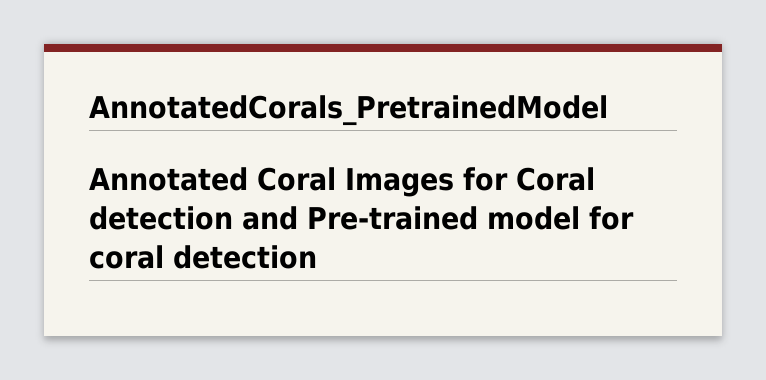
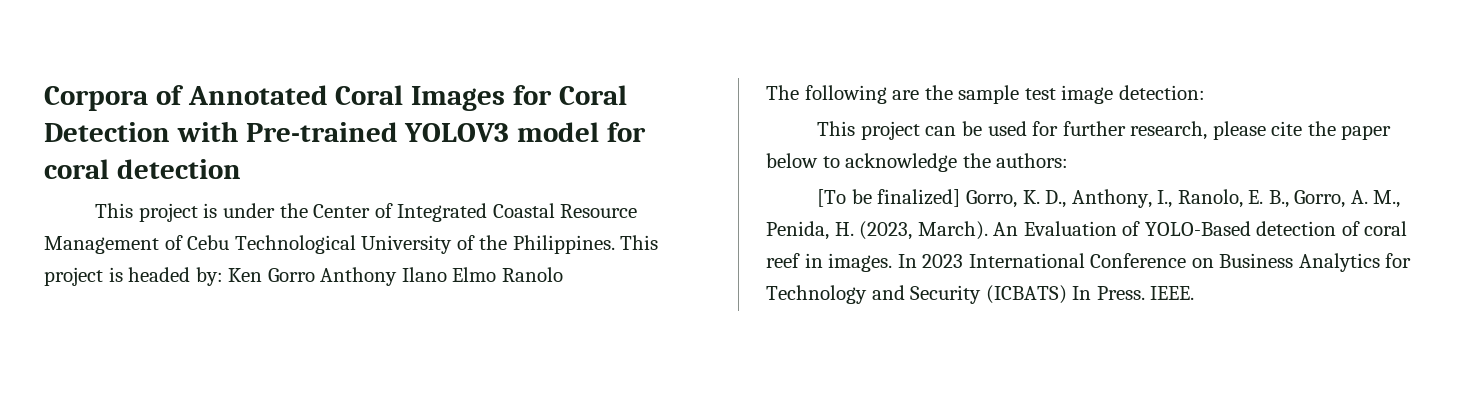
- AnnotatedCorals_PretrainedModel
- Annotated Coral Images for Coral detection and Pre-trained model for coral detection
+ Corpora of Annotated Coral Images for Coral Detection with Pre-trained YOLOV3 model for coral detection
+ This project is under the Center of Integrated Coastal Resource Management of Cebu Technological University of the Philippines. This project is headed by: Ken Gorro Anthony Ilano Elmo Ranolo
+ The following are the sample test image detection:
+ This project can be used for further research, please cite the paper below to acknowledge the authors:
+ [To be finalized] Gorro, K. D., Anthony, I., Ranolo, E. B., Gorro, A. M., Penida, H. (2023, March). An Evaluation of YOLO-Based detection of coral reef in images. In 2023 International Conference on Business Analytics for Technology and Security (ICBATS) In Press. IEEE.

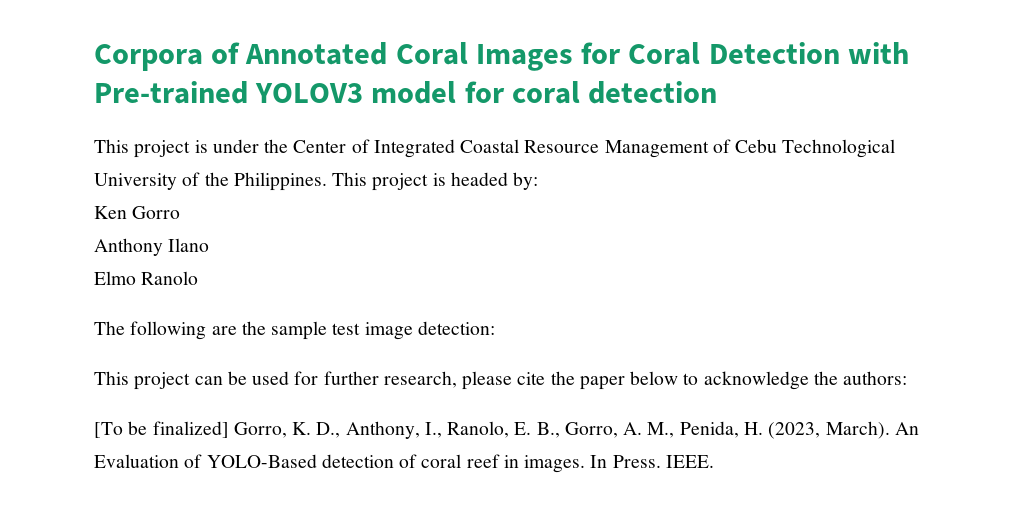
- This project is headed by: Ken Gorro Anthony Ilano Elmo Ranolo
+ This project is headed by:
+ Ken Gorro
+ Anthony Ilano
+ Elmo Ranolo
- In 2023 International Conference on Business Analytics for Technology and Security (ICBATS) In Press.
+ In Press.

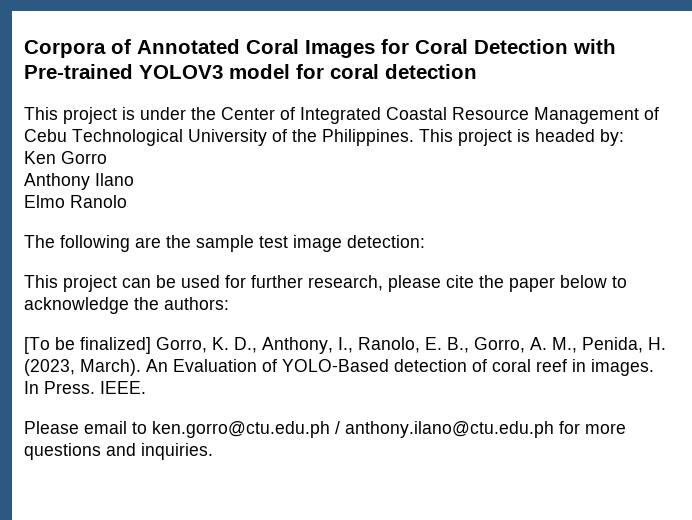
+ Please email to ken.gorro@ctu.edu.ph / anthony.ilano@ctu.edu.ph for more questions and inquiries.

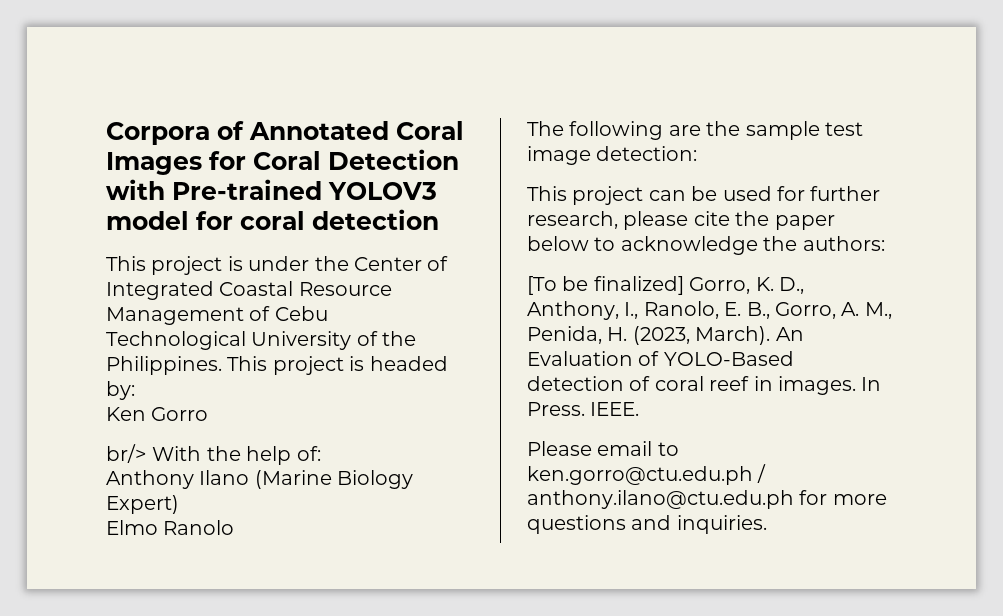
+ br/> With the help of:
- Anthony Ilano
+ Anthony Ilano (Marine Biology Expert)

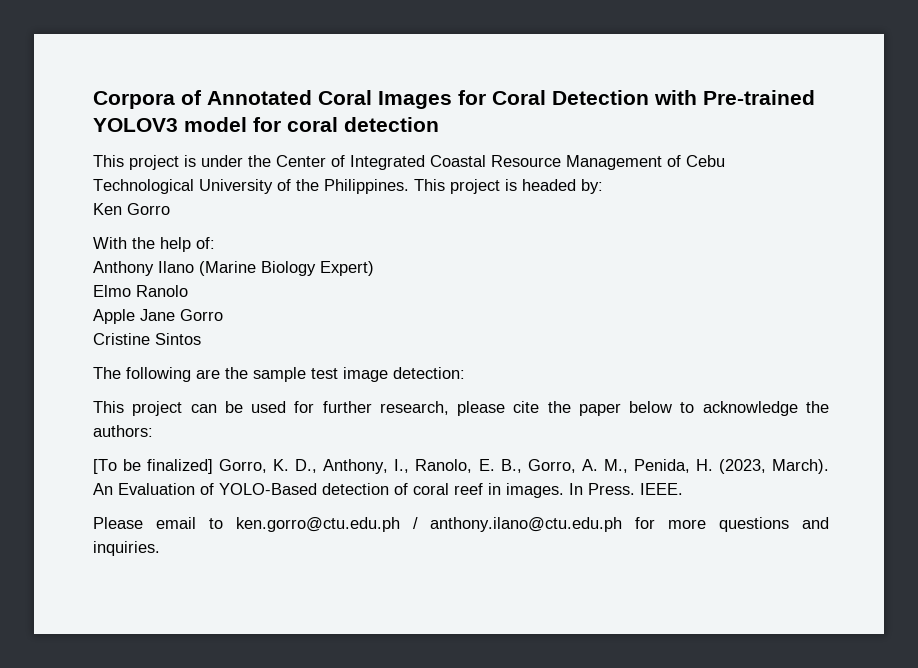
- br/> With the help of:
+ With the help of:
+ Apple Jane Gorro
+ Cristine Sintos

